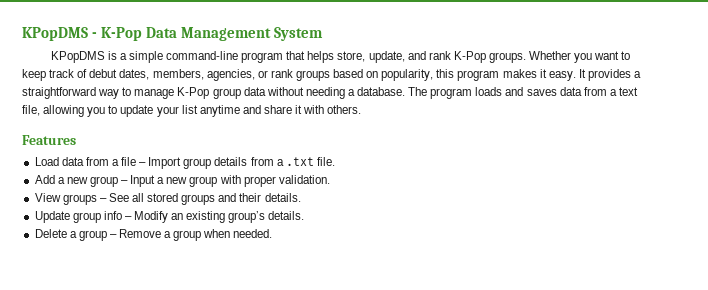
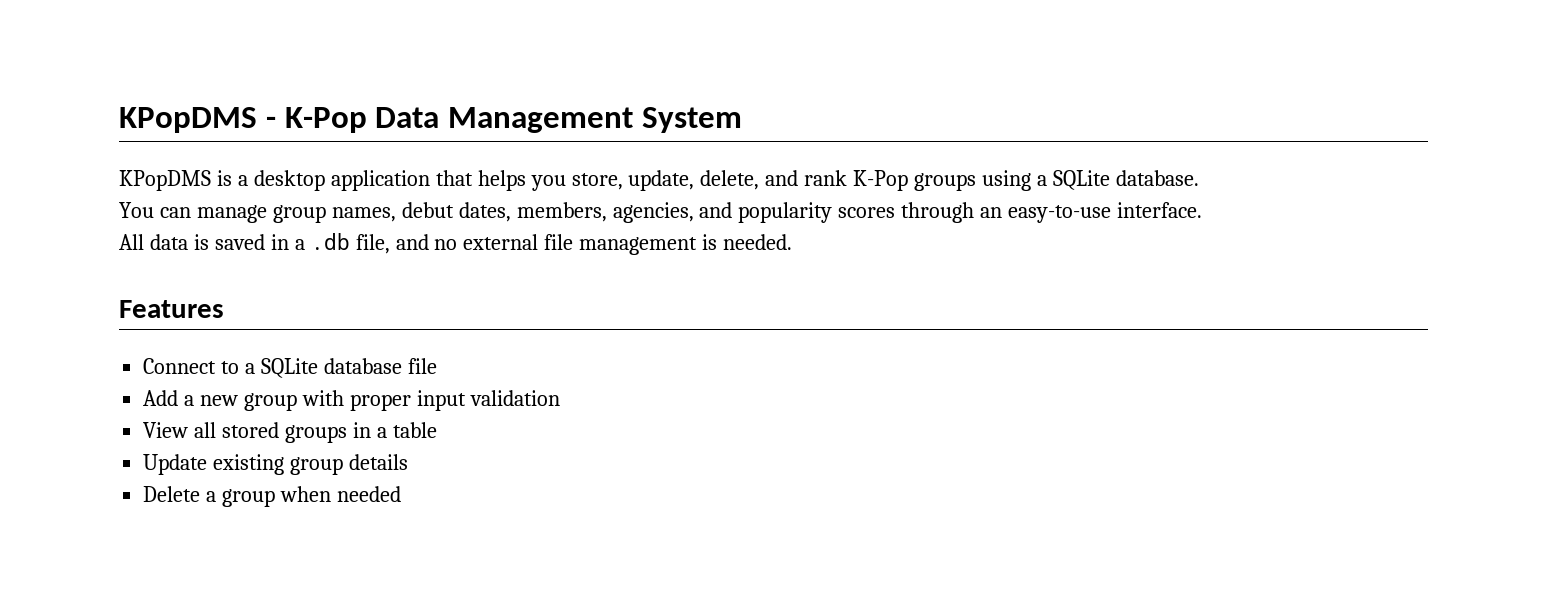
- KPopDMS is a simple command-line program that helps store, update, and rank K-Pop groups. Whether you want to keep track of debut dates, members, agencies, or rank groups based on popularity, this program makes it easy. It provides a straightforward way to manage K-Pop group data without needing a database. The program loads and saves data from a text file, allowing you to update your list anytime and share it with others.
+ KPopDMS is a desktop application that helps you store, update, delete, and rank K-Pop groups using a SQLite database.
+ You can manage group names, debut dates, members, agencies, and popularity scores through an easy-to-use interface.
+ All data is saved in a .db file, and no external file management is needed.
  Features
- Load data from a file – Import group details from a .txt file.
- Add a new group – Input a new group with proper validation.
- View groups – See all stored groups and their details.
- Update group info – Modify an existing group’s details.
- Delete a group – Remove a group when needed.
+ Connect to a SQLite database file
+ Add a new group with proper input validation
+ View all stored groups in a table
+ Update existing group details
+ Delete a group when needed

